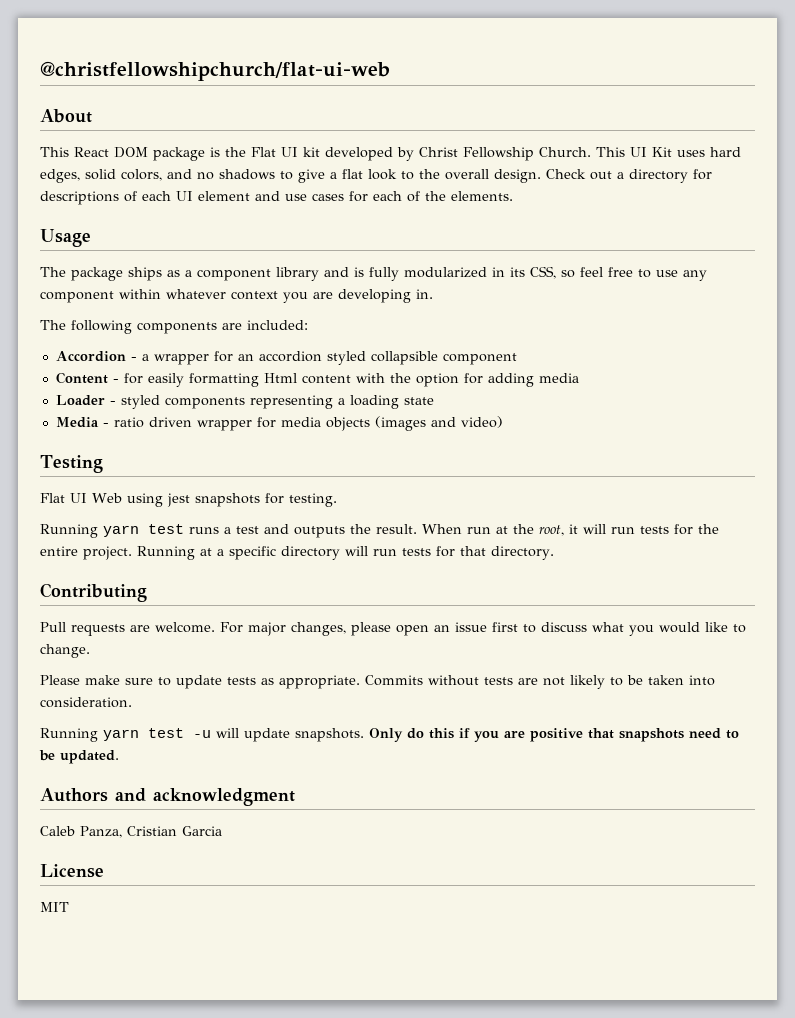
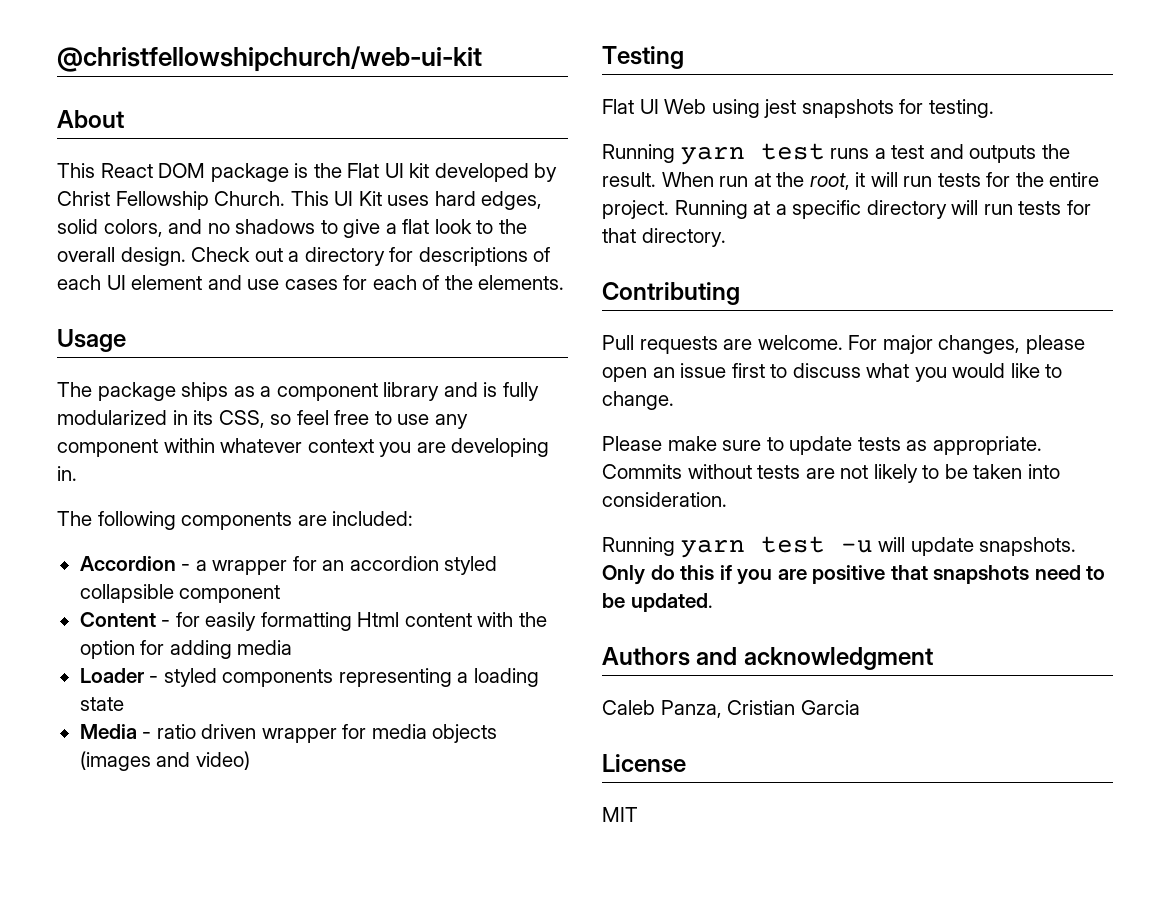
- @christfellowshipchurch/flat-ui-web
+ @christfellowshipchurch/web-ui-kit

